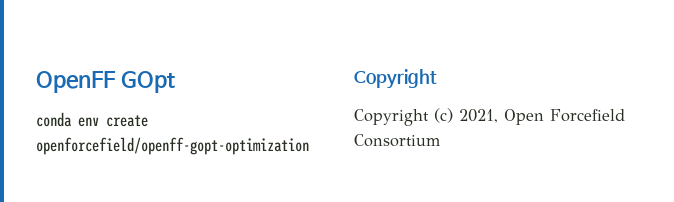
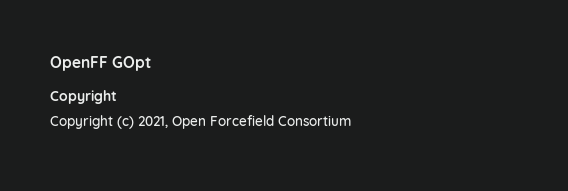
- conda env create openforcefield/openff-gopt-optimization

